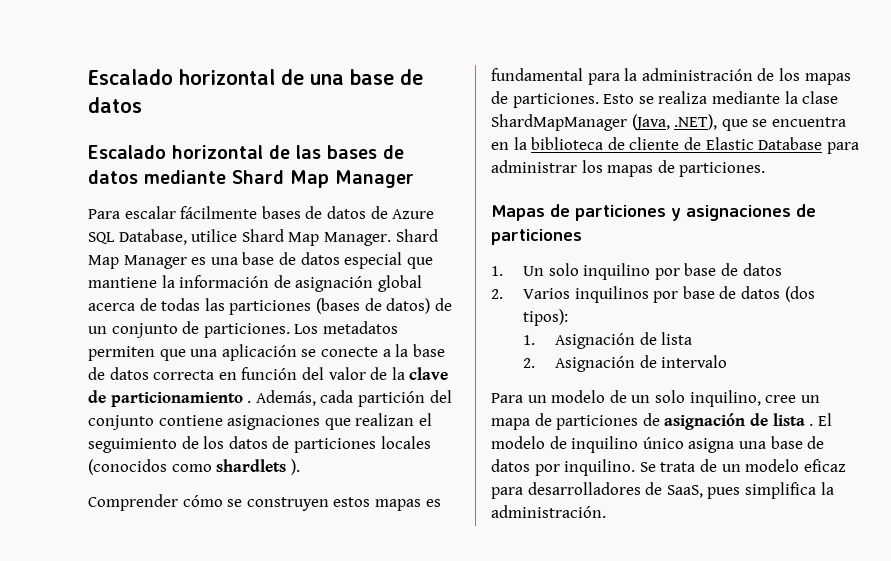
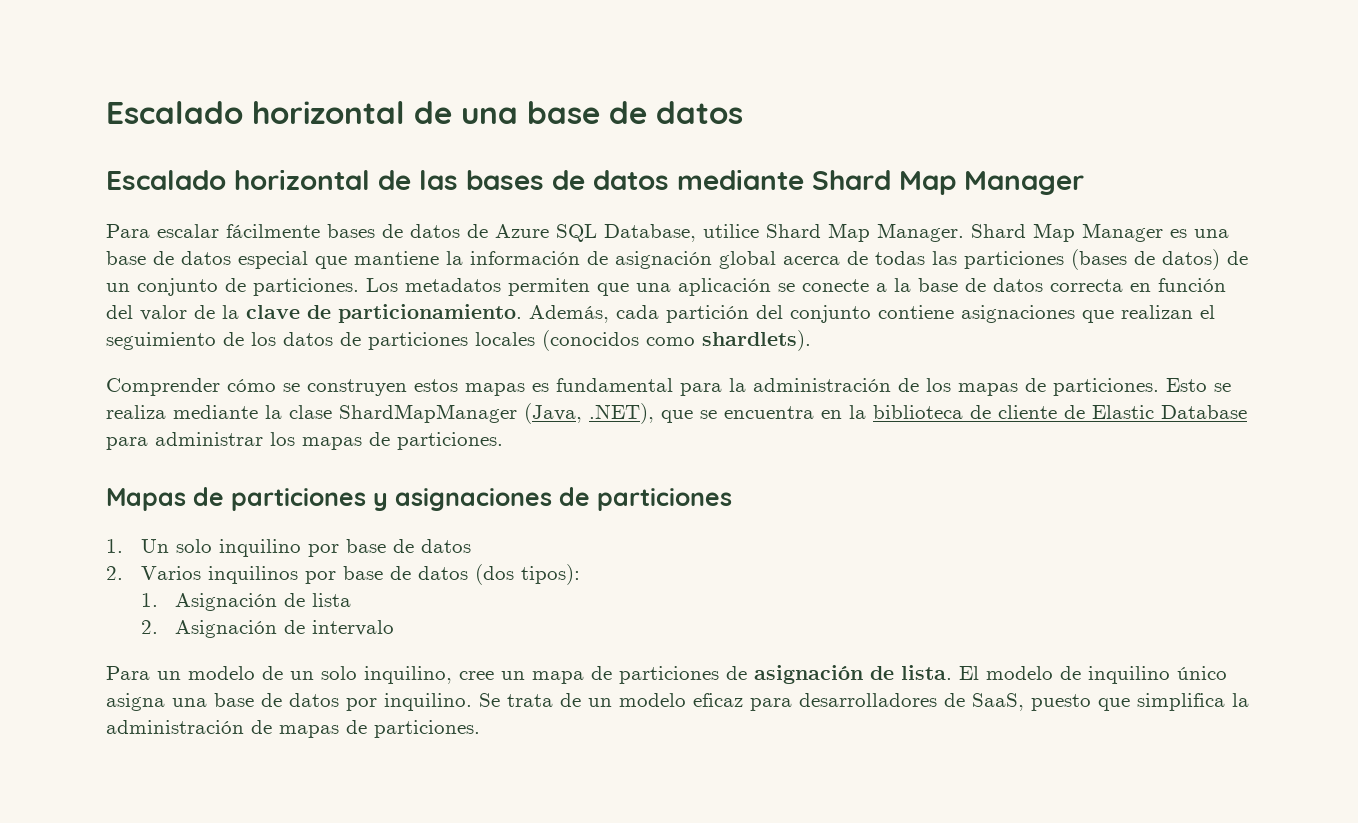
- Los metadatos permiten que una aplicación se conecte a la base de datos correcta en función del valor de la clave de particionamiento .
+ Los metadatos permiten que una aplicación se conecte a la base de datos correcta en función del valor de la clave de particionamiento.
- Además, cada partición del conjunto contiene asignaciones que realizan el seguimiento de los datos de particiones locales (conocidos como shardlets ).
+ Además, cada partición del conjunto contiene asignaciones que realizan el seguimiento de los datos de particiones locales (conocidos como shardlets).
- Para un modelo de un solo inquilino, cree un mapa de particiones de asignación de lista .
+ Para un modelo de un solo inquilino, cree un mapa de particiones de asignación de lista.
- Se trata de un modelo eficaz para desarrolladores de SaaS, pues simplifica la administración.
+ Se trata de un modelo eficaz para desarrolladores de SaaS, puesto que simplifica la administración de mapas de particiones.

